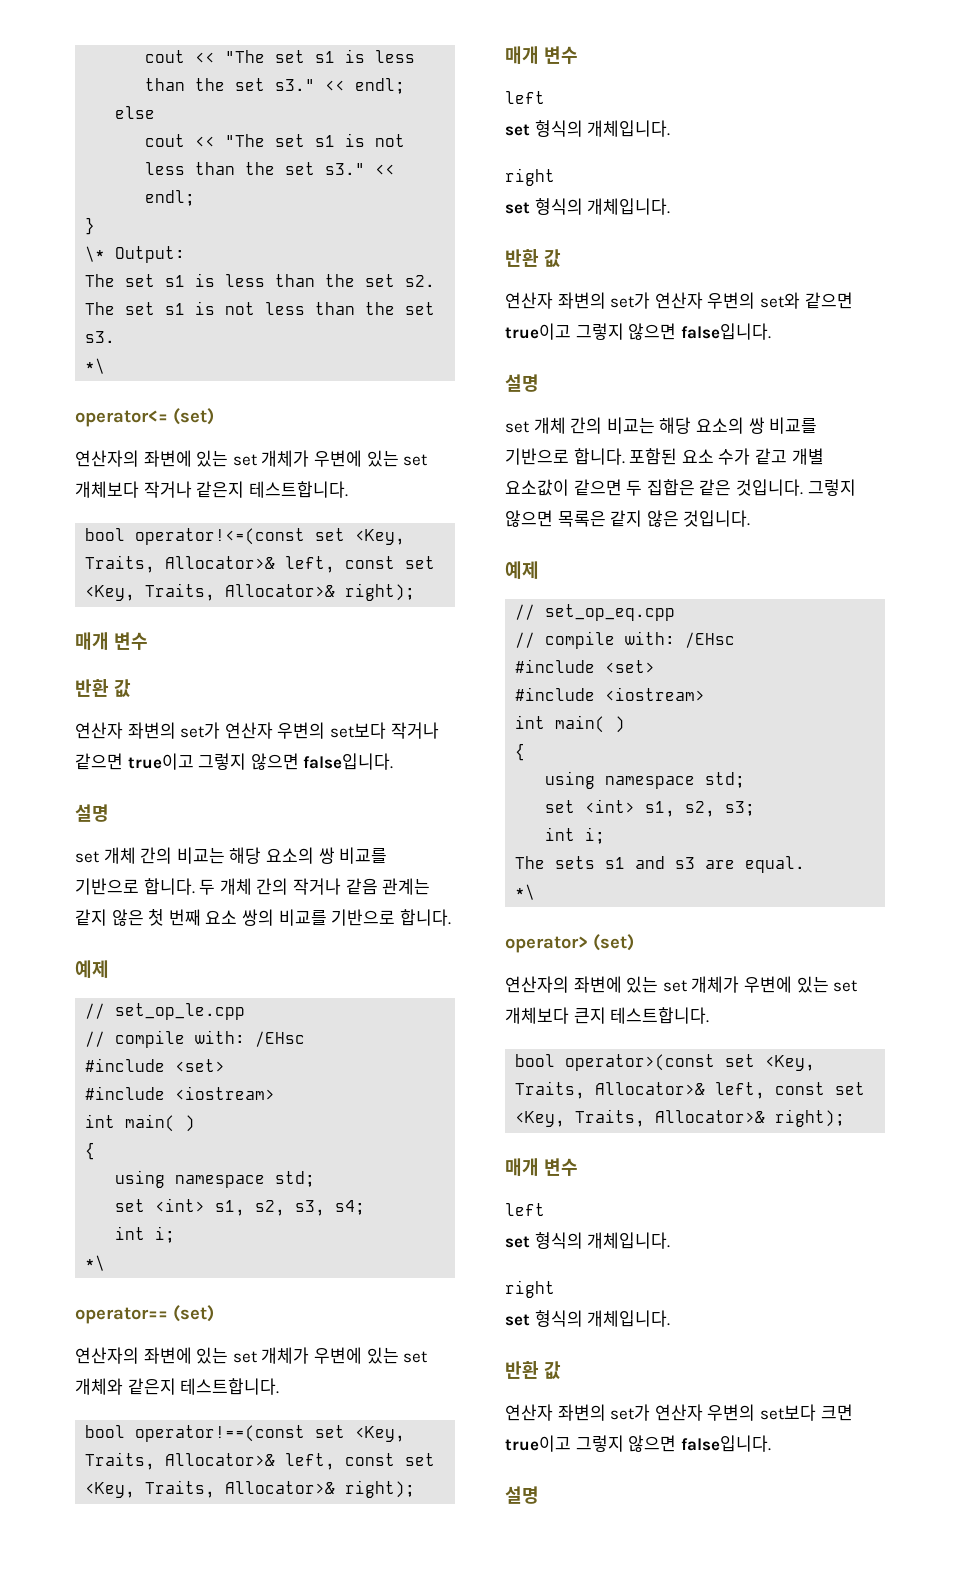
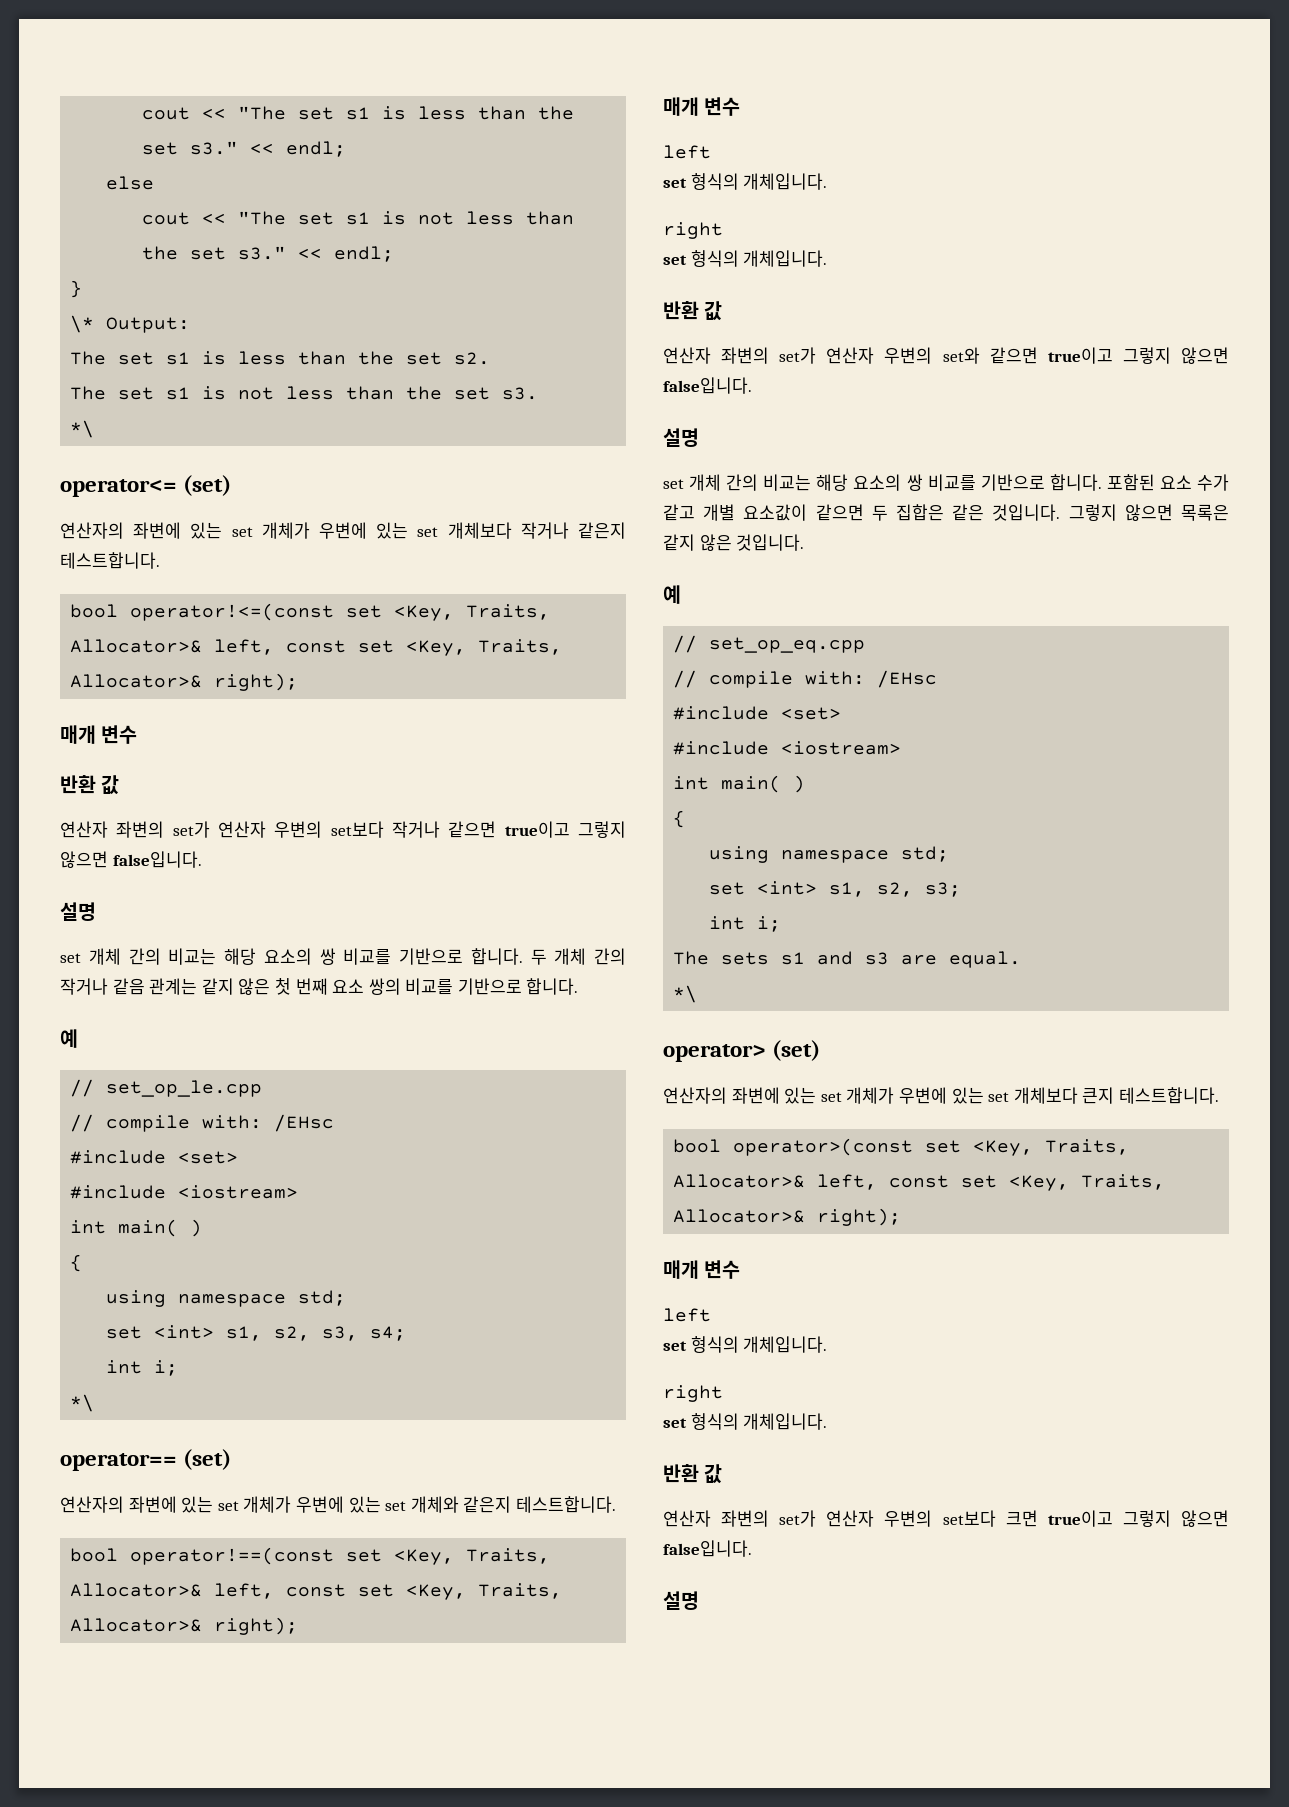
  두 개체 간의 작거나 같음 관계는 같지 않은 첫 번째 요소 쌍의 비교를 기반으로 합니다.
- 예제
+ 예
  그렇지 않으면 목록은 같지 않은 것입니다.
- 예제
+ 예

